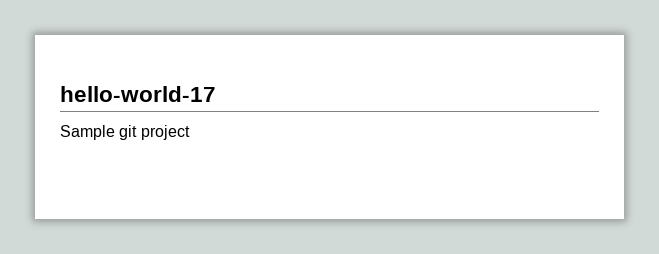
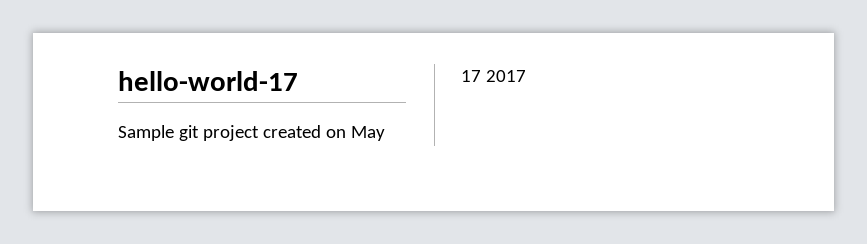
- Sample git project
+ Sample git project created on May 17 2017

